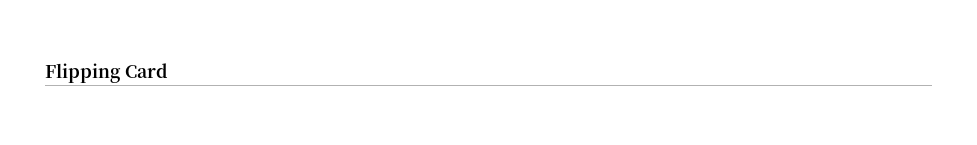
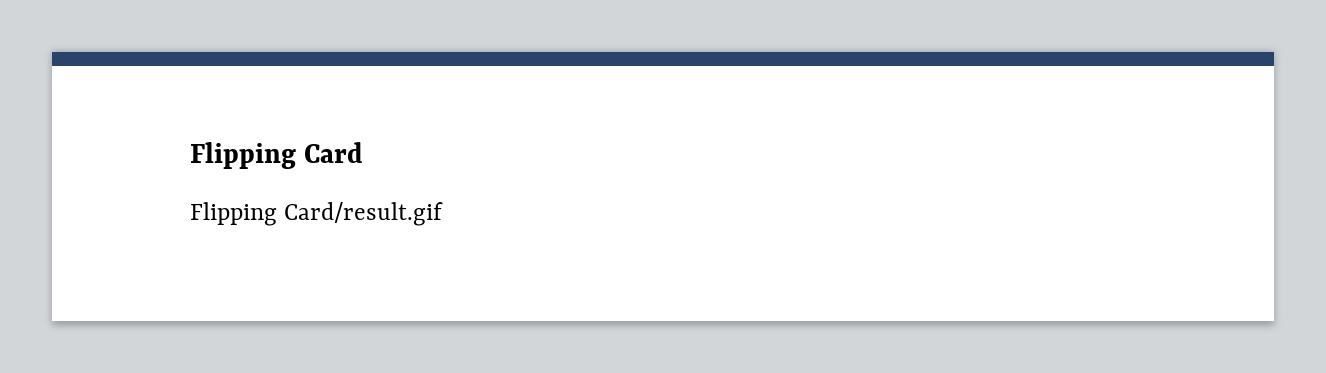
+ Flipping Card/result.gif

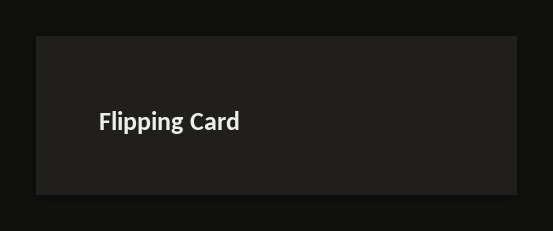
- Flipping Card/result.gif

